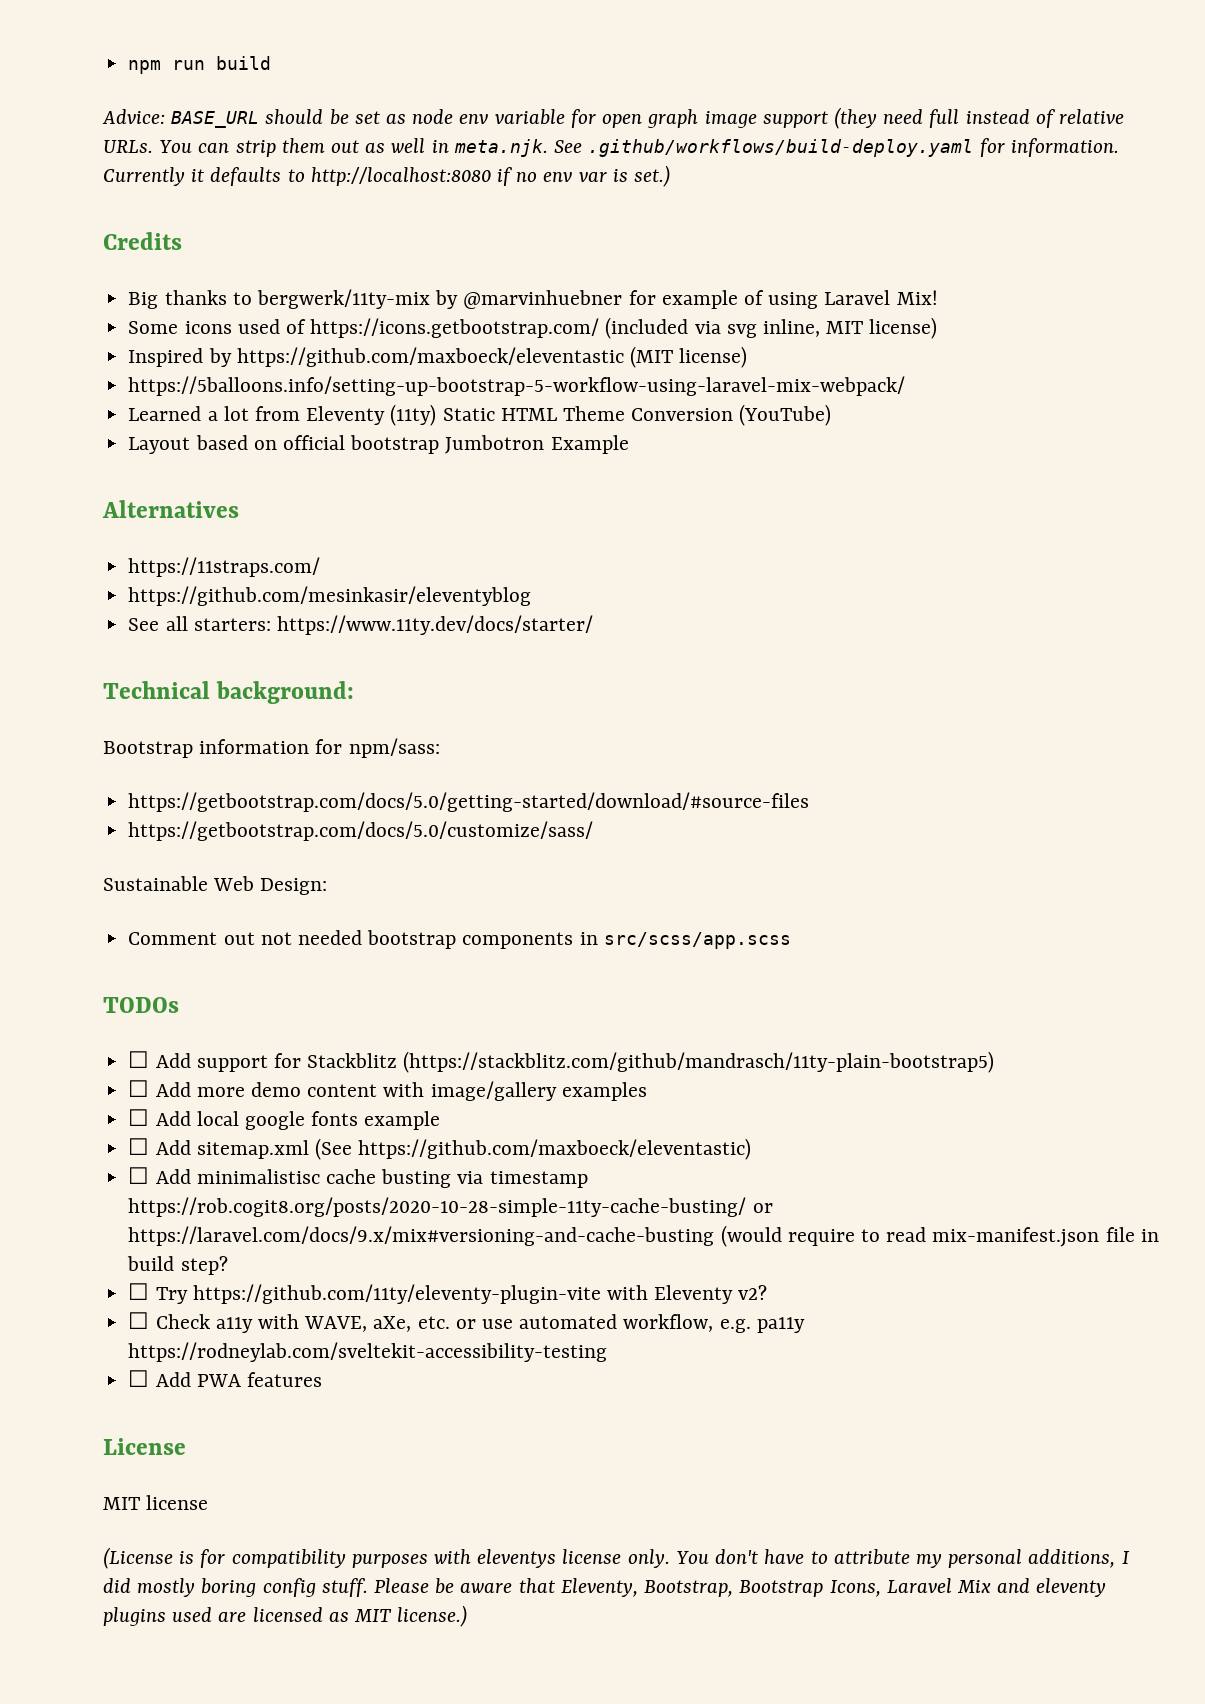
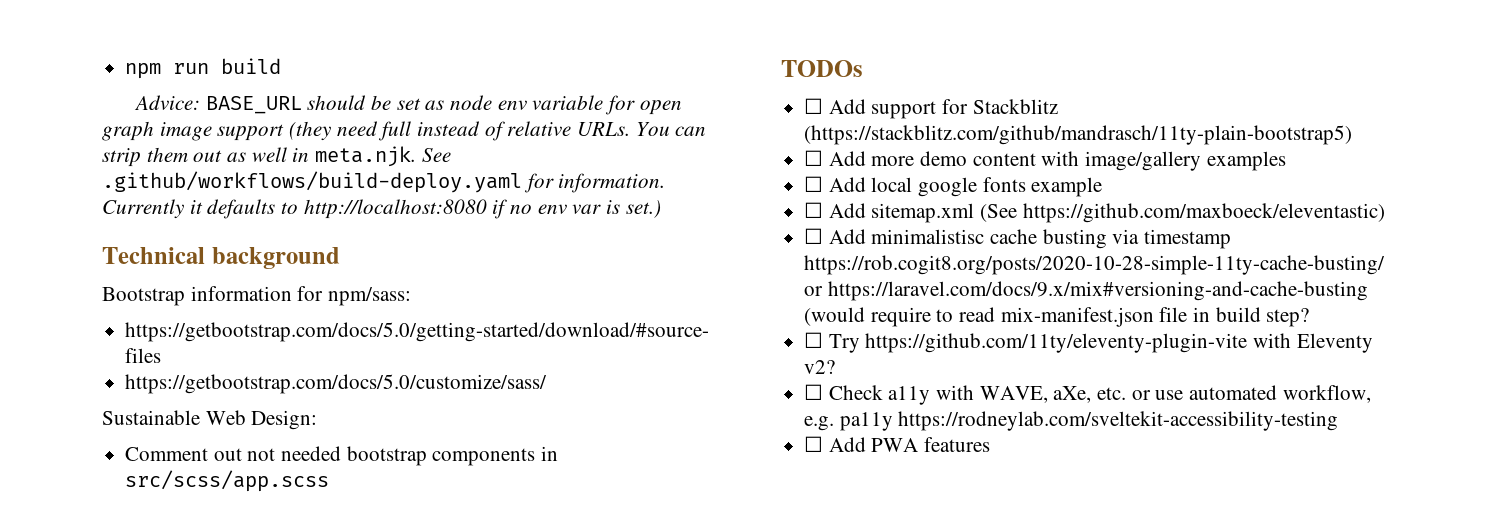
- Credits
- Big thanks to bergwerk/11ty-mix by @marvinhuebner for example of using Laravel Mix!
- Some icons used of https://icons.getbootstrap.com/ (included via svg inline, MIT license)
- Inspired by https://github.com/maxboeck/eleventastic (MIT license)
- https://5balloons.info/setting-up-bootstrap-5-workflow-using-laravel-mix-webpack/
- Learned a lot from Eleventy (11ty) Static HTML Theme Conversion (YouTube)
- Layout based on official bootstrap Jumbotron Example
- Alternatives
- https://11straps.com/
- https://github.com/mesinkasir/eleventyblog
- See all starters: https://www.11ty.dev/docs/starter/
- Technical background:
+ Technical background
- License
- MIT license
- (License is for compatibility purposes with eleventys license only. You don't have to attribute my personal additions, I did mostly boring config stuff. Please be aware that Eleventy, Bootstrap, Bootstrap Icons, Laravel Mix and eleventy plugins used are licensed as MIT license.)

